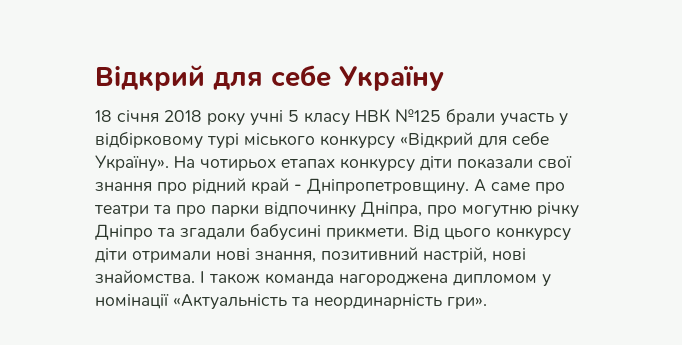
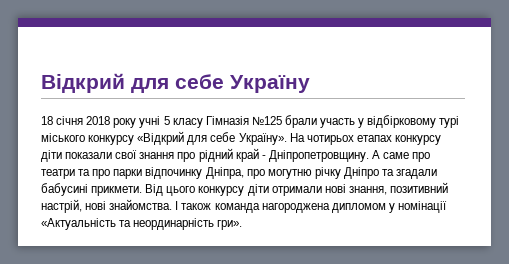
- 18 січня 2018 року учні 5 класу НВК №125 брали участь у відбірковому турі міського конкурсу «Відкрий для себе Україну».
+ 18 січня 2018 року учні 5 класу Гімназія №125 брали участь у відбірковому турі міського конкурсу «Відкрий для себе Україну».

